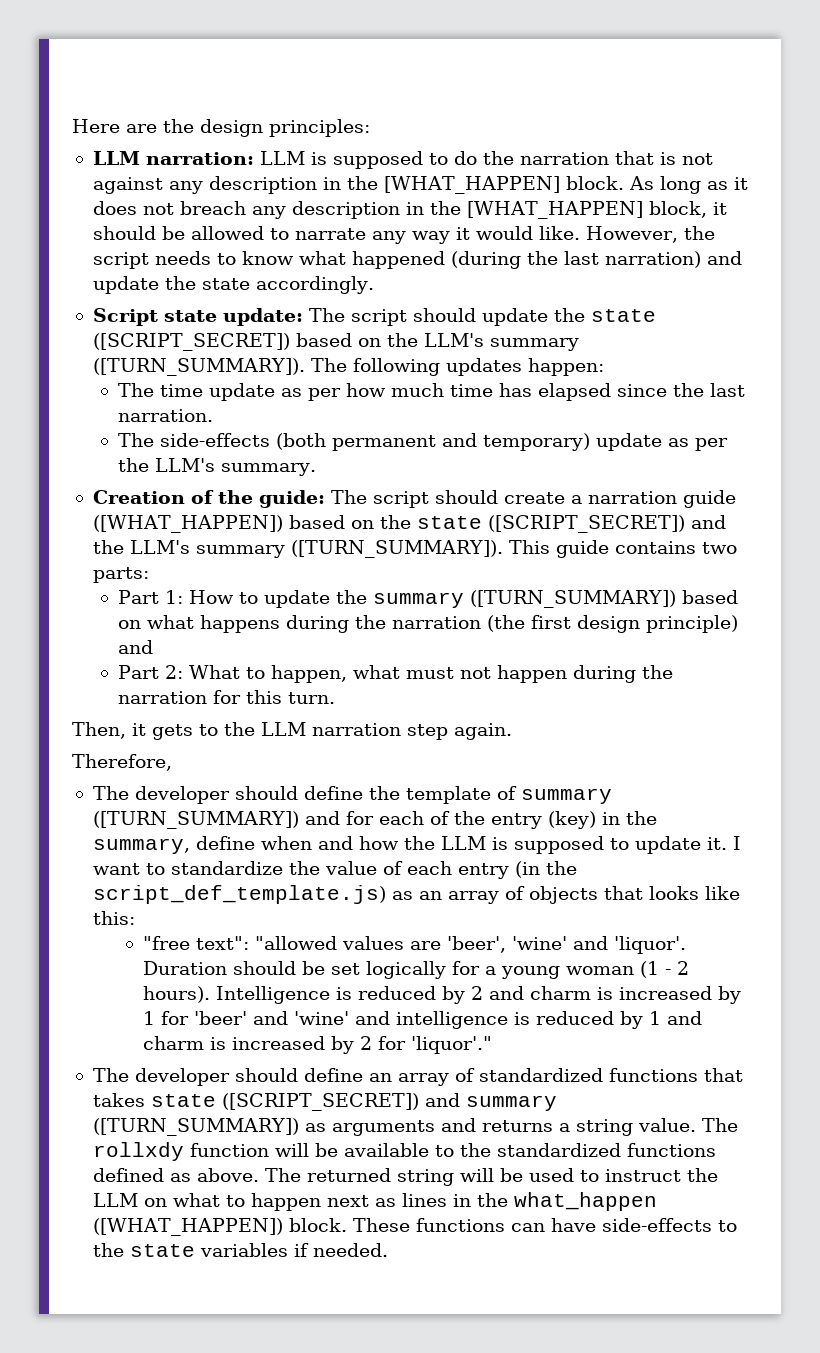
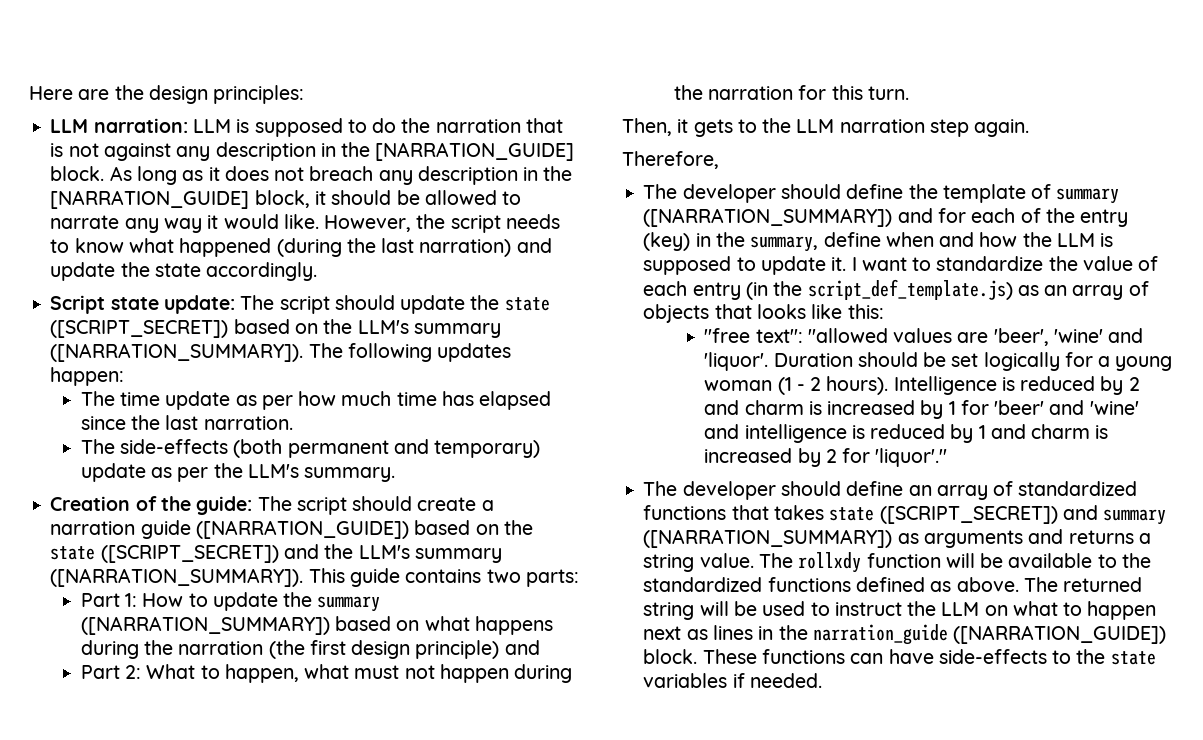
- LLM narration: LLM is supposed to do the narration that is not against any description in the [WHAT_HAPPEN] block.
+ LLM narration: LLM is supposed to do the narration that is not against any description in the [NARRATION_GUIDE] block.
- As long as it does not breach any description in the [WHAT_HAPPEN] block, it should be allowed to narrate any way it would like.
+ As long as it does not breach any description in the [NARRATION_GUIDE] block, it should be allowed to narrate any way it would like.
- Script state update: The script should update the state ([SCRIPT_SECRET]) based on the LLM's summary ([TURN_SUMMARY]).
+ Script state update: The script should update the state ([SCRIPT_SECRET]) based on the LLM's summary ([NARRATION_SUMMARY]).
- Creation of the guide: The script should create a narration guide ([WHAT_HAPPEN]) based on the state ([SCRIPT_SECRET]) and the LLM's summary ([TURN_SUMMARY]).
+ Creation of the guide: The script should create a narration guide ([NARRATION_GUIDE]) based on the state ([SCRIPT_SECRET]) and the LLM's summary ([NARRATION_SUMMARY]).
- Part 1: How to update the summary ([TURN_SUMMARY]) based on what happens during the narration (the first design principle) and
+ Part 1: How to update the summary ([NARRATION_SUMMARY]) based on what happens during the narration (the first design principle) and
- The developer should define the template of summary ([TURN_SUMMARY]) and for each of the entry (key) in the summary, define when and how the LLM is supposed to update it.
+ The developer should define the template of summary ([NARRATION_SUMMARY]) and for each of the entry (key) in the summary, define when and how the LLM is supposed to update it.
- The developer should define an array of standardized functions that takes state ([SCRIPT_SECRET]) and summary ([TURN_SUMMARY]) as arguments and returns a string value.
+ The developer should define an array of standardized functions that takes state ([SCRIPT_SECRET]) and summary ([NARRATION_SUMMARY]) as arguments and returns a string value.
- The returned string will be used to instruct the LLM on what to happen next as lines in the what_happen ([WHAT_HAPPEN]) block.
+ The returned string will be used to instruct the LLM on what to happen next as lines in the narration_guide ([NARRATION_GUIDE]) block.

